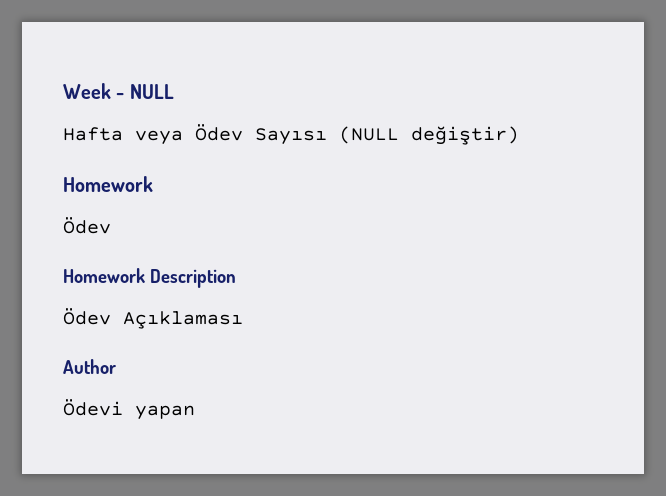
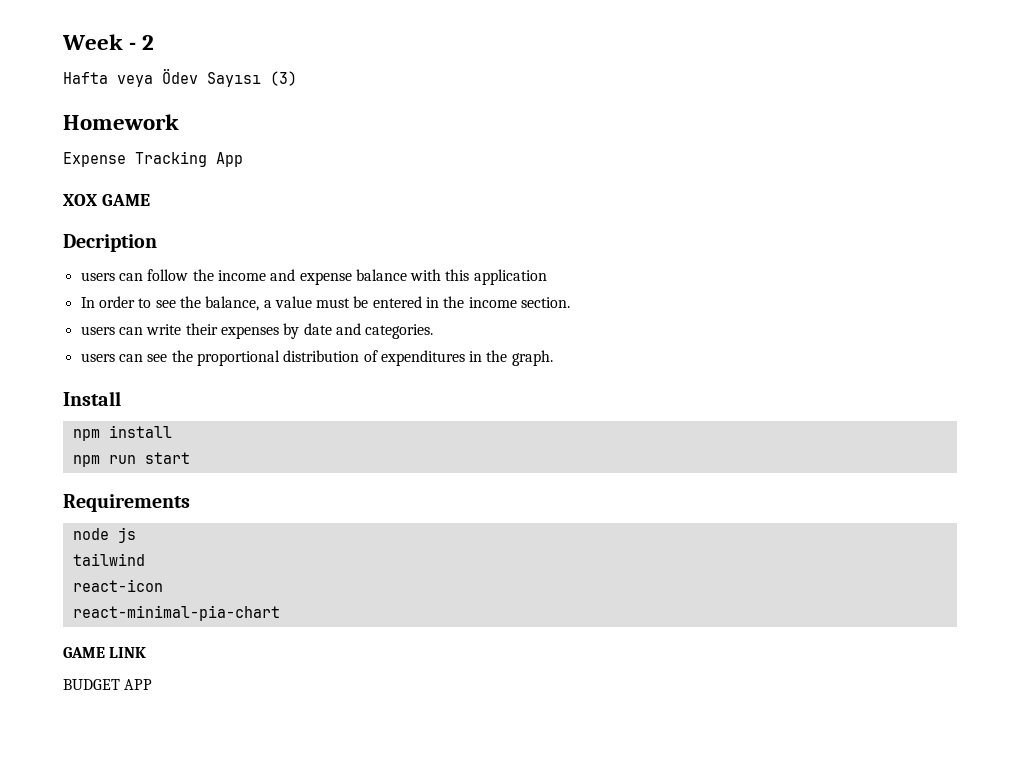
- Week - NULL
+ Week - 2
- Hafta veya Ödev Sayısı (NULL değiştir)
+ Hafta veya Ödev Sayısı (3)
  Homework
- Ödev
- Homework Description
- Ödev Açıklaması
- Author
- Ödevi yapan
+ Expense Tracking App
+ XOX GAME
+ Decription
+ users can follow the income and expense balance with this application
+ In order to see the balance, a value must be entered in the income section.
+ users can write their expenses by date and categories.
+ users can see the proportional distribution of expenditures in the graph.
+ Install
+ npm install
+ npm run start
+ Requirements
+ node js
+ tailwind
+ react-icon
+ react-minimal-pia-chart
+ GAME LINK
+ BUDGET APP

